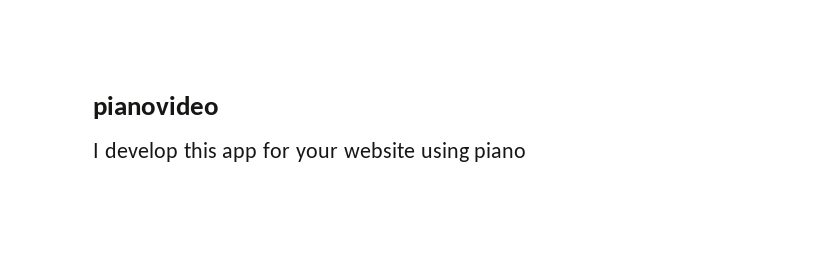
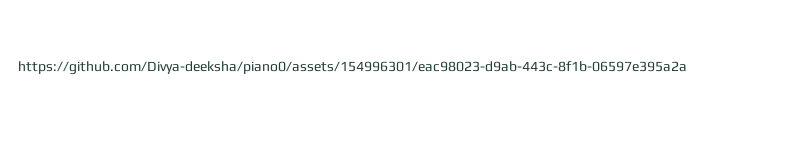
- pianovideo
- I develop this app for your website using piano
+ https://github.com/Divya-deeksha/piano0/assets/154996301/eac98023-d9ab-443c-8f1b-06597e395a2a

